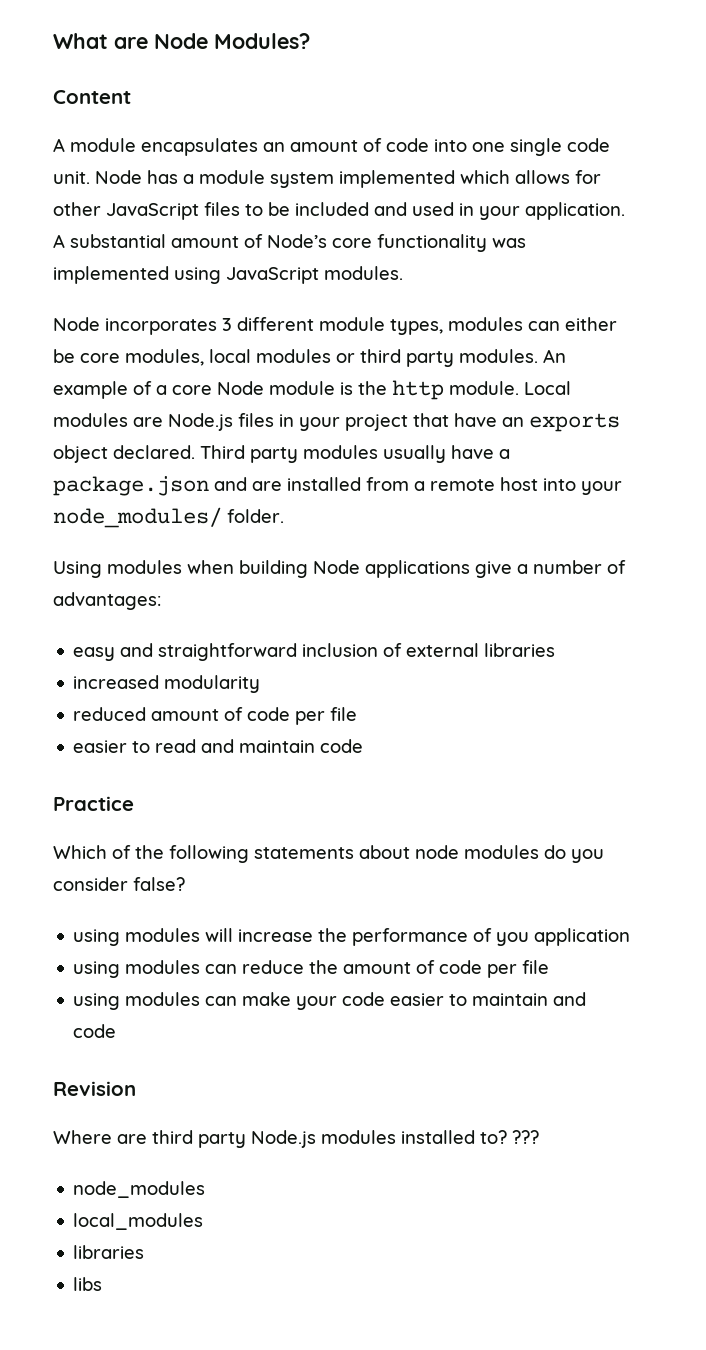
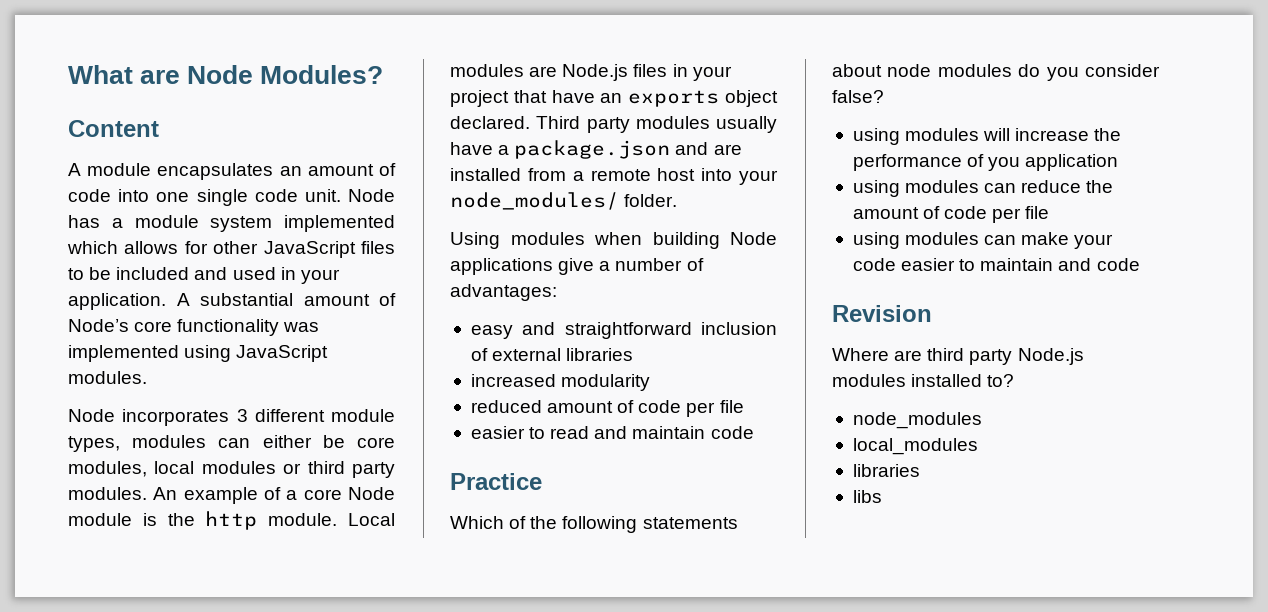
- ???

